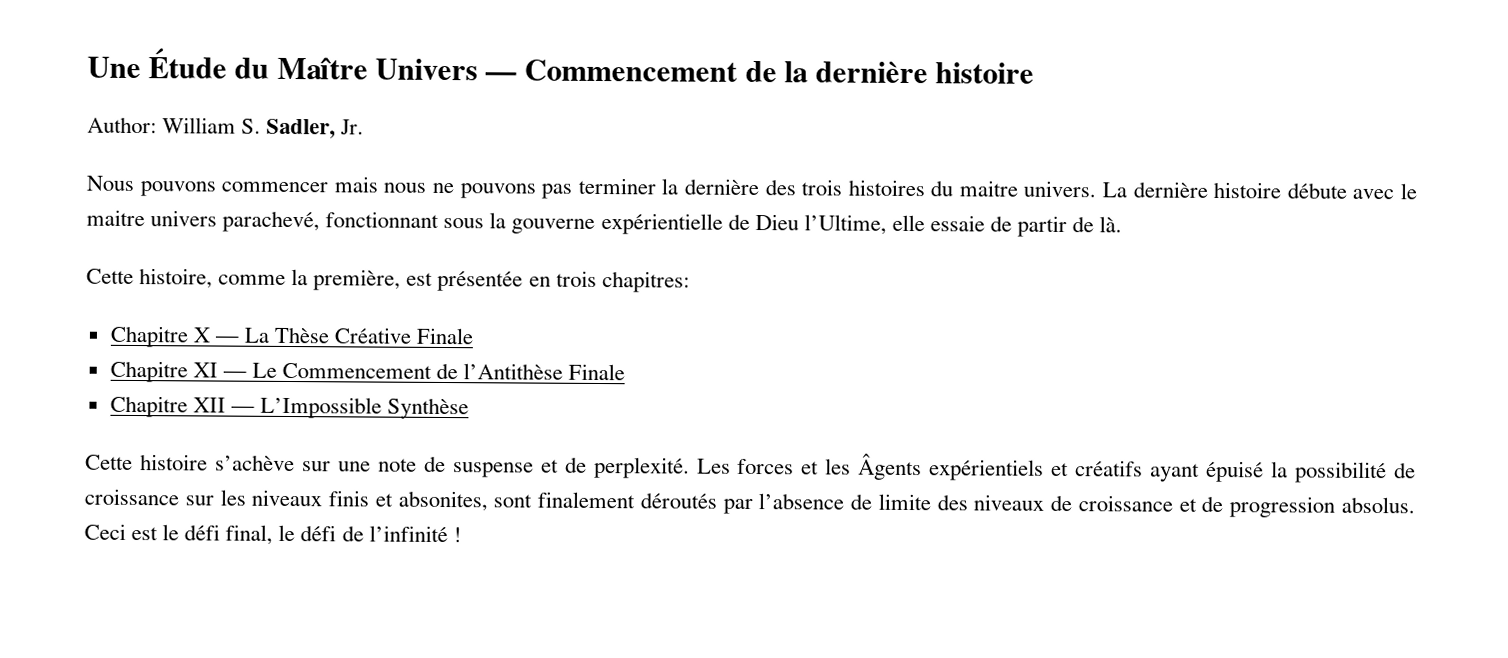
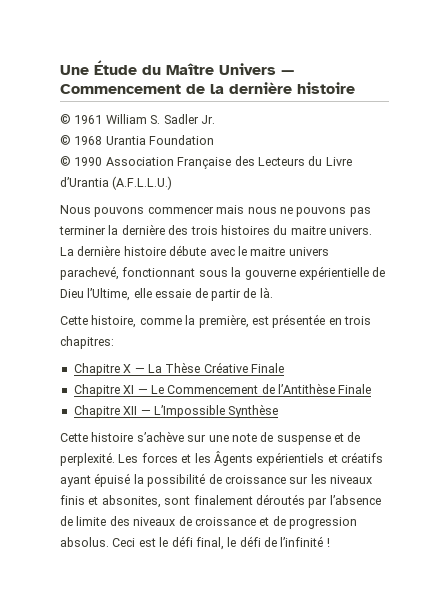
- Author: William S. Sadler, Jr.
+ © 1961 William S. Sadler Jr.
+ © 1968 Urantia Foundation
+ © 1990 Association Française des Lecteurs du Livre d’Urantia (A.F.L.L.U.)

